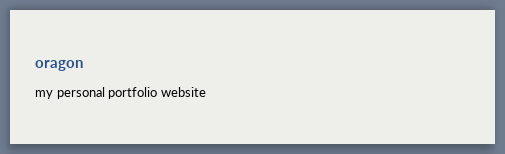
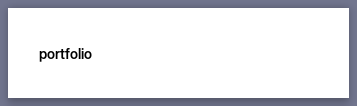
- oragon
- my personal portfolio website
+ portfolio

